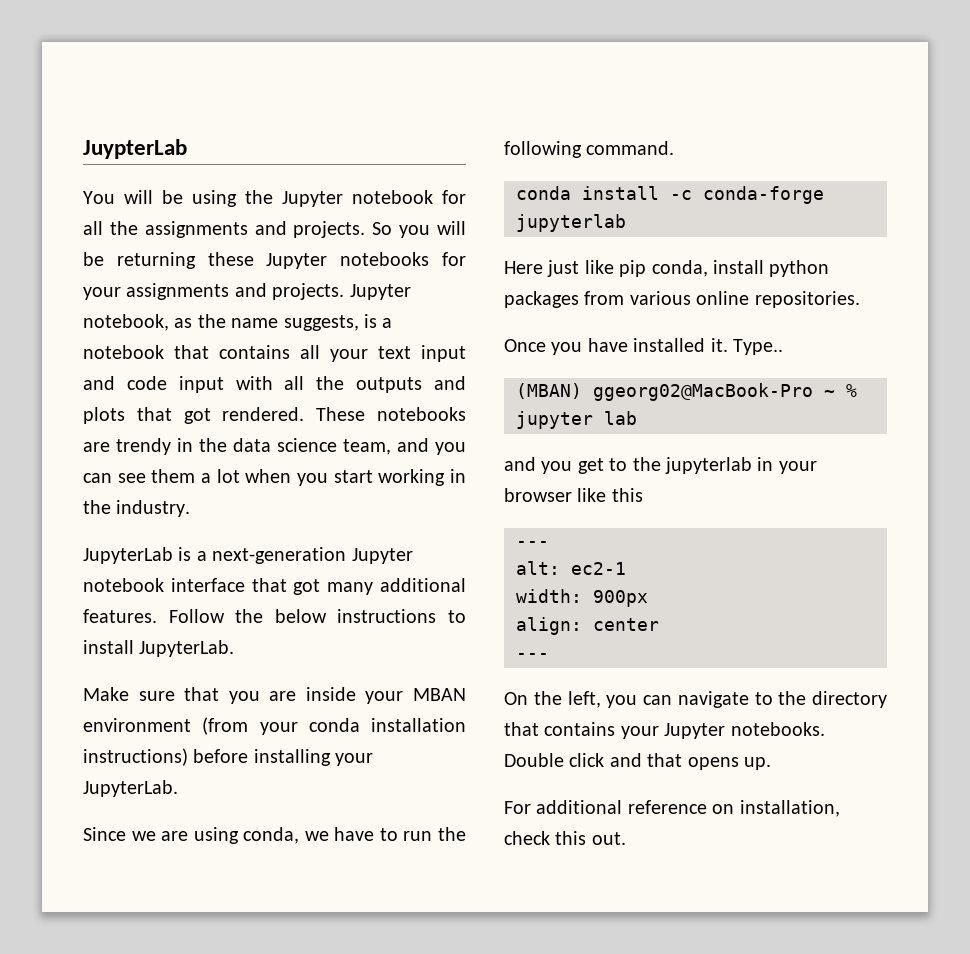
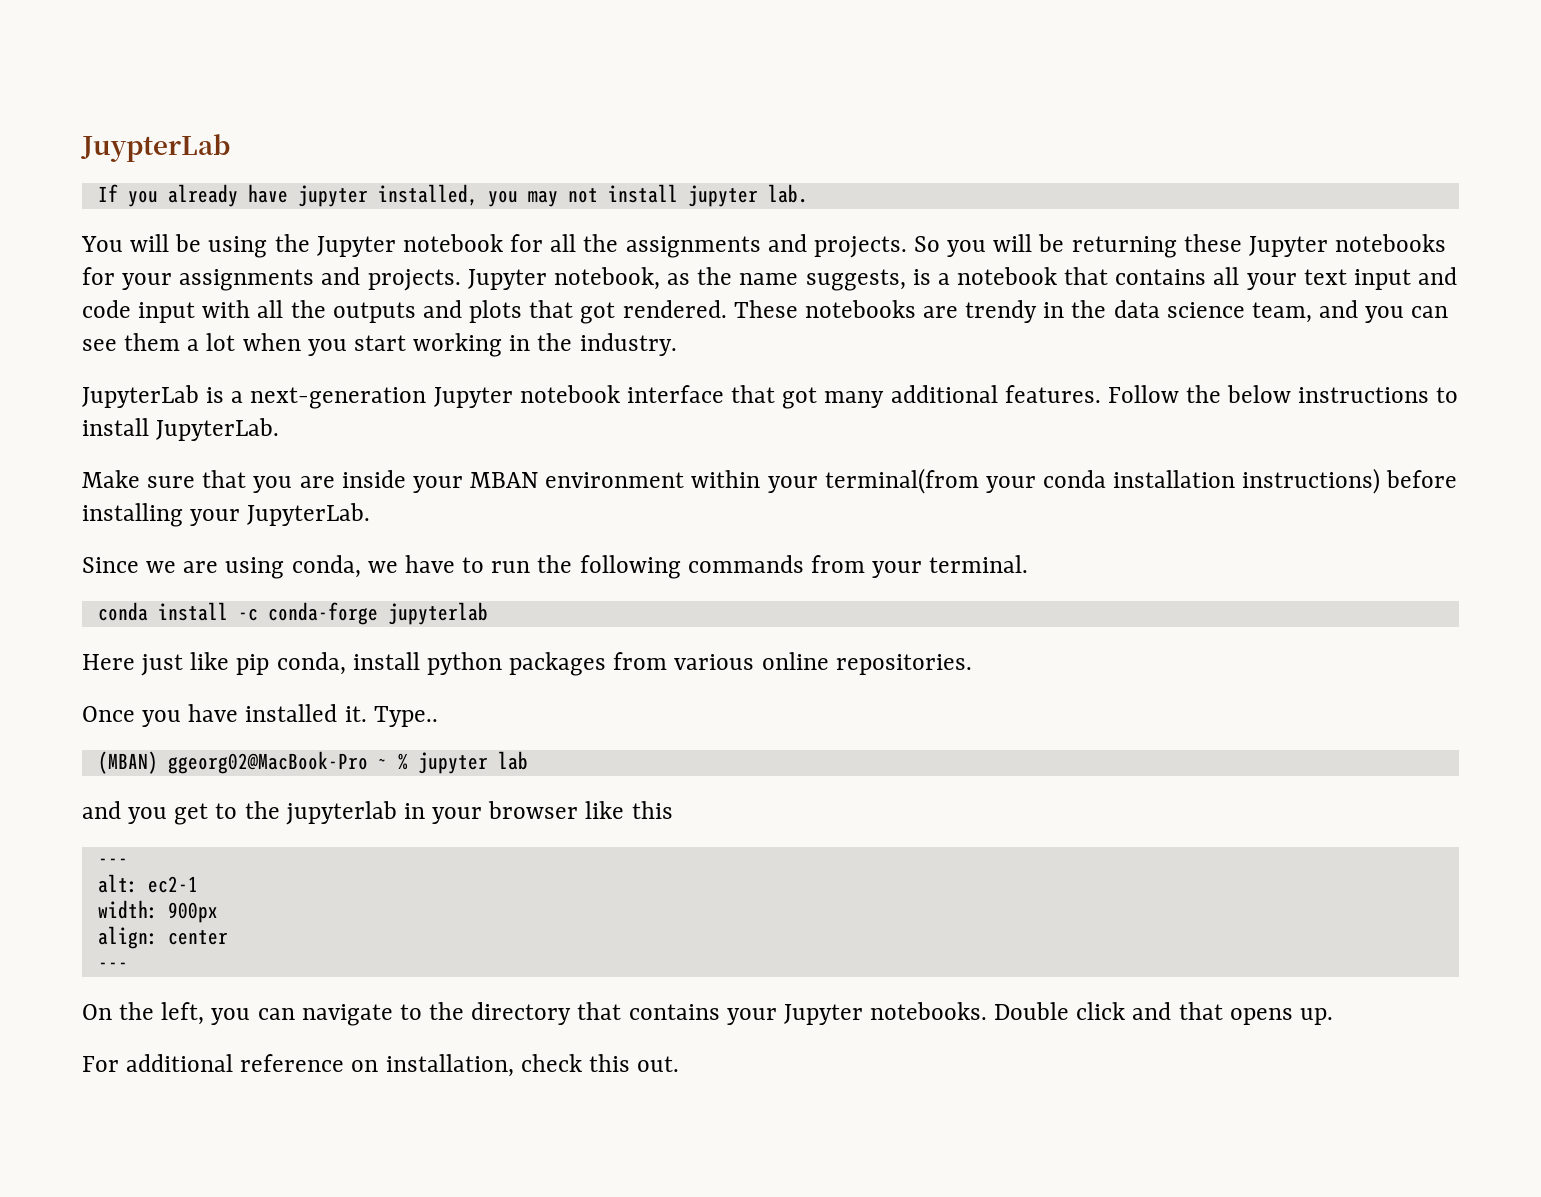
+ If you already have jupyter installed, you may not install jupyter lab.
- Make sure that you are inside your MBAN environment (from your conda installation instructions) before installing your JupyterLab.
+ Make sure that you are inside your MBAN environment within your terminal(from your conda installation instructions) before installing your JupyterLab.
- Since we are using conda, we have to run the following command.
+ Since we are using conda, we have to run the following commands from your terminal.

